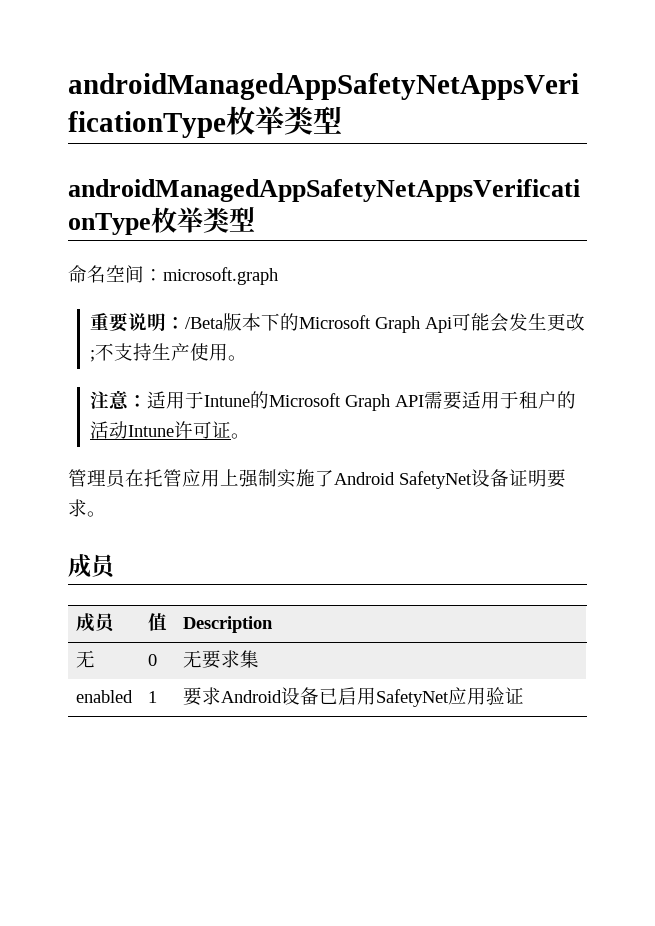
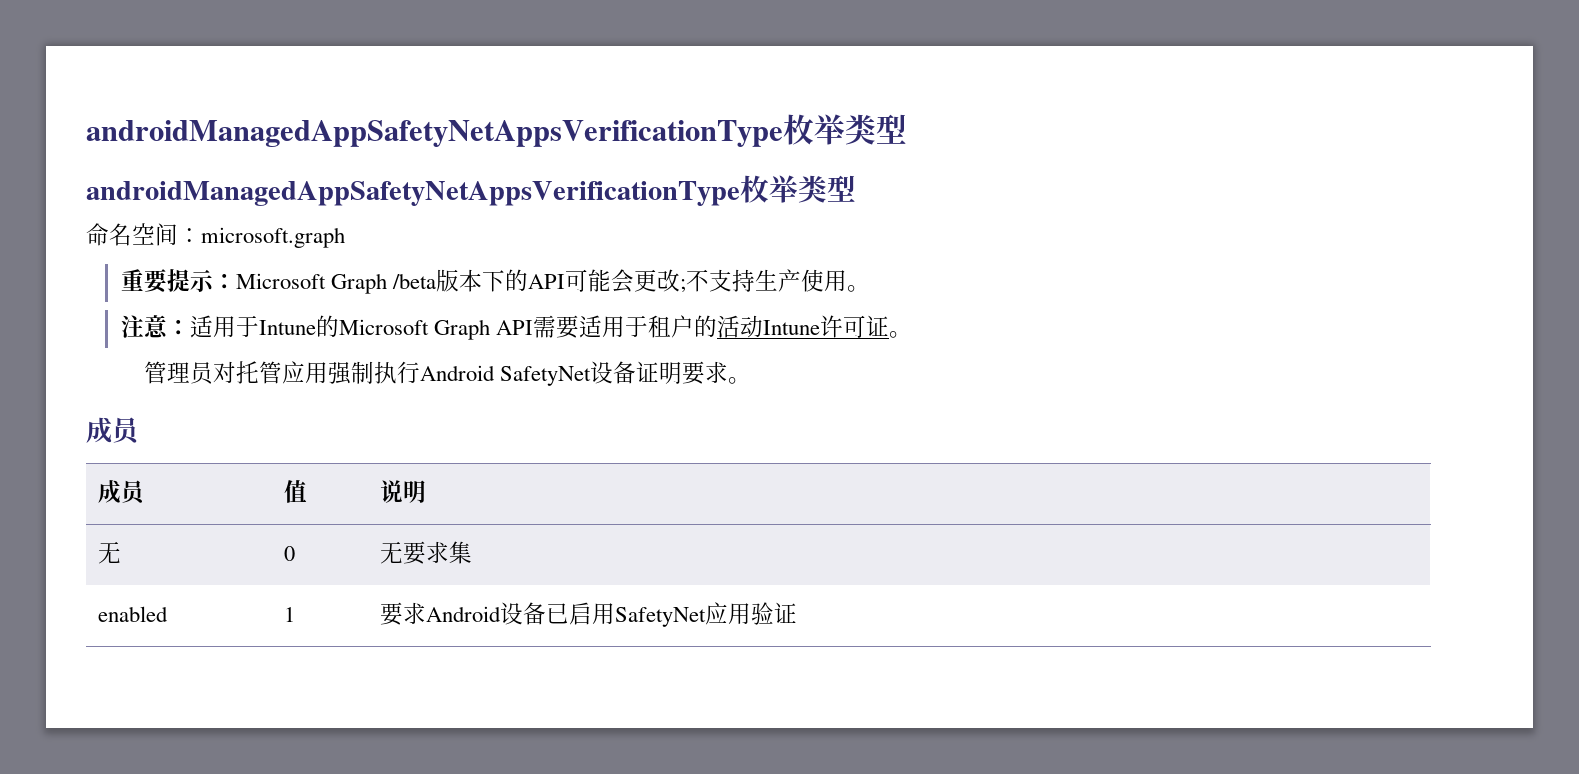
- 重要说明：/Beta版本下的Microsoft Graph Api可能会发生更改;不支持生产使用。
+ 重要提示：Microsoft Graph /beta版本下的API可能会更改;不支持生产使用。
- 管理员在托管应用上强制实施了Android SafetyNet设备证明要求。
+ 管理员对托管应用强制执行Android SafetyNet设备证明要求。
- 成员 | 值 | Description
+ 成员 | 值 | 说明

